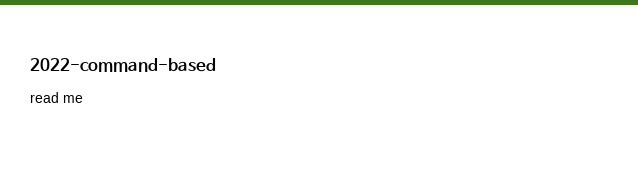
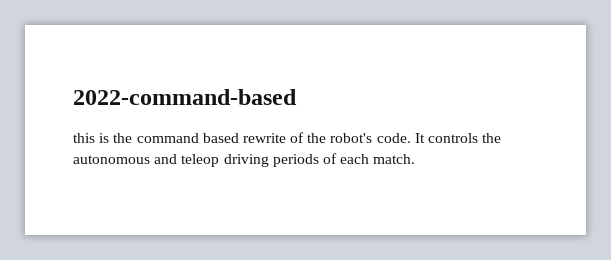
- read me
+ this is the command based rewrite of the robot's code. It controls the autonomous and teleop driving periods of each match.

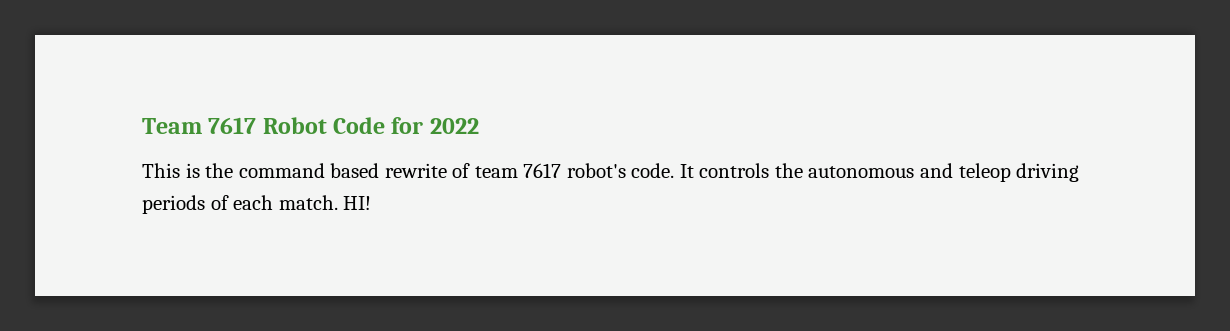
- 2022-command-based
- this is the command based rewrite of the robot's code.
+ Team 7617 Robot Code for 2022
+ This is the command based rewrite of team 7617 robot's code.
+ HI!

